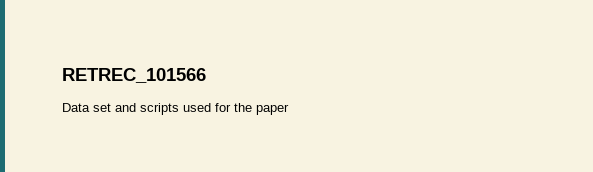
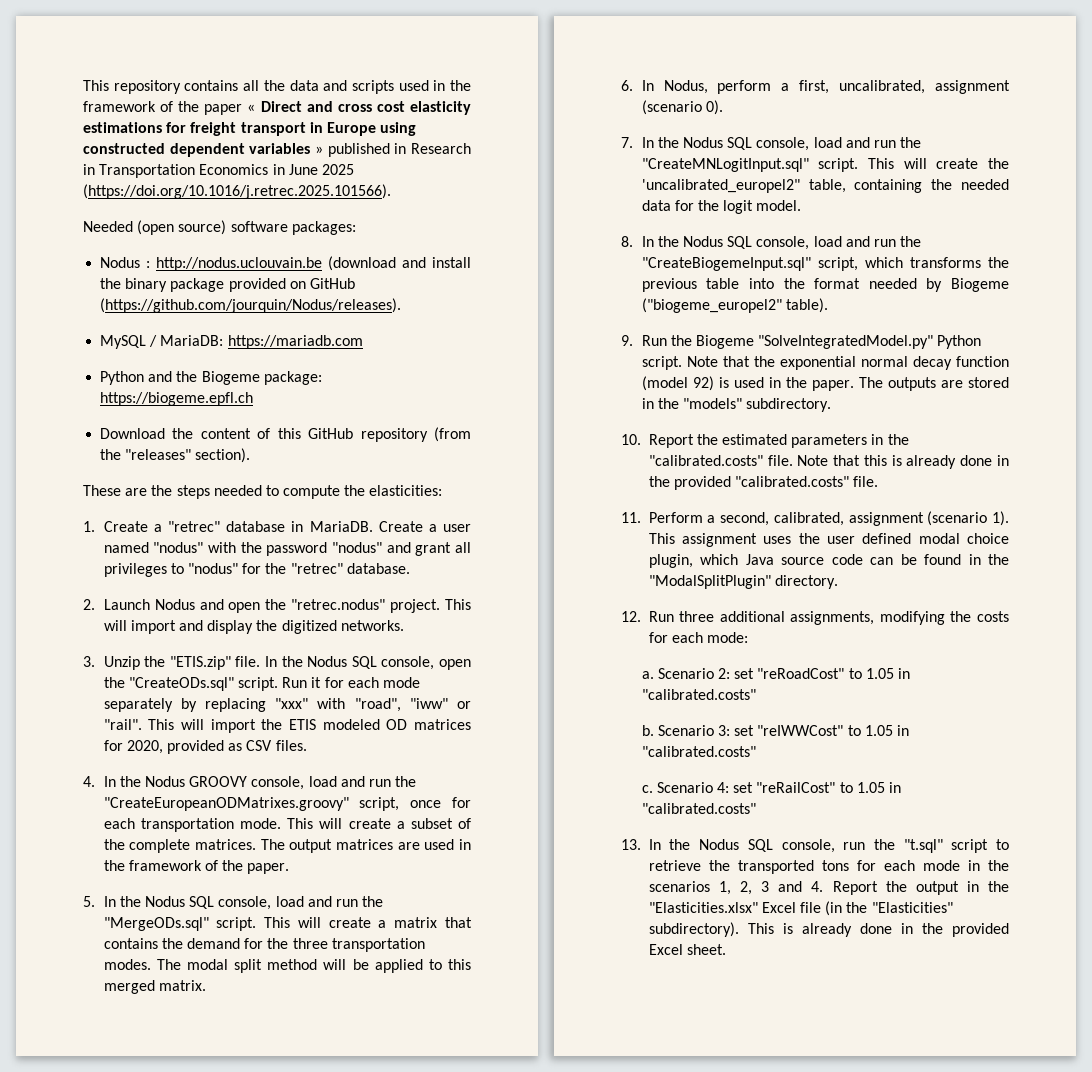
- RETREC_101566
- Data set and scripts used for the paper
+ This repository contains all the data and scripts used in the framework of the paper « Direct and cross cost elasticity estimations for freight transport in Europe using constructed dependent variables » published in Research in Transportation Economics in June 2025 (https://doi.org/10.1016/j.retrec.2025.101566).
+ Needed (open source) software packages:
+ Nodus : http://nodus.uclouvain.be (download and install the binary package provided on GitHub (https://github.com/jourquin/Nodus/releases).
+ MySQL / MariaDB: https://mariadb.com
+ Python and the Biogeme package: https://biogeme.epfl.ch
+ Download the content of this GitHub repository (from the "releases" section).
+ These are the steps needed to compute the elasticities:
+ 1. Create a "retrec" database in MariaDB. Create a user named "nodus" with the password "nodus" and grant all privileges to "nodus" for the "retrec" database.
+ 2. Launch Nodus and open the "retrec.nodus" project. This will import and display the digitized networks.
+ 3. Unzip the "ETIS.zip" file. In the Nodus SQL console, open the "CreateODs.sql" script. Run it for each mode separately by replacing "xxx" with "road", "iww" or "rail". This will import the ETIS modeled OD matrices for 2020, provided as CSV files.
+ 4. In the Nodus GROOVY console, load and run the "CreateEuropeanODMatrixes.groovy" script, once for each transportation mode. This will create a subset of the complete matrices. The output matrices are used in the framework of the paper.
+ 5. In the Nodus SQL console, load and run the "MergeODs.sql" script. This will create a matrix that contains the demand for the three transportation modes. The modal split method will be applied to this merged matrix.
+ 6. In Nodus, perform a first, uncalibrated, assignment (scenario 0).
+ 7. In the Nodus SQL console, load and run the "CreateMNLogitInput.sql" script. This will create the 'uncalibrated_europel2" table, containing the needed data for the logit model.
+ 8. In the Nodus SQL console, load and run the "CreateBiogemeInput.sql" script, which transforms the previous table into the format needed by Biogeme ("biogeme_europel2" table).
+ 9. Run the Biogeme "SolveIntegratedModel.py" Python script. Note that the exponential normal decay function (model 92) is used in the paper. The outputs are stored in the "models" subdirectory.
+ 10. Report the estimated parameters in the "calibrated.costs" file. Note that this is already done in the provided "calibrated.costs" file.
+ 11. Perform a second, calibrated, assignment (scenario 1). This assignment uses the user defined modal choice plugin, which Java source code can be found in the "ModalSplitPlugin" directory.
+ 12. Run three additional assignments, modifying the costs for each mode:
+ a. Scenario 2: set "reRoadCost" to 1.05 in "calibrated.costs"
+ b. Scenario 3: set "reIWWCost" to 1.05 in "calibrated.costs"
+ c. Scenario 4: set "reRailCost" to 1.05 in "calibrated.costs"
+ 13. In the Nodus SQL console, run the "t.sql" script to retrieve the transported tons for each mode in the scenarios 1, 2, 3 and 4. Report the output in the "Elasticities.xlsx" Excel file (in the "Elasticities" subdirectory). This is already done in the provided Excel sheet.

